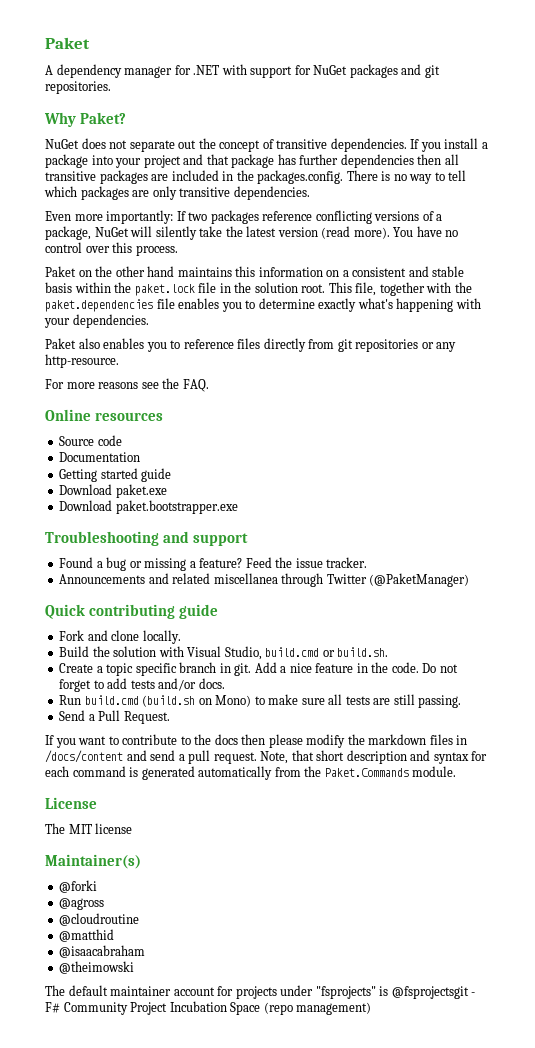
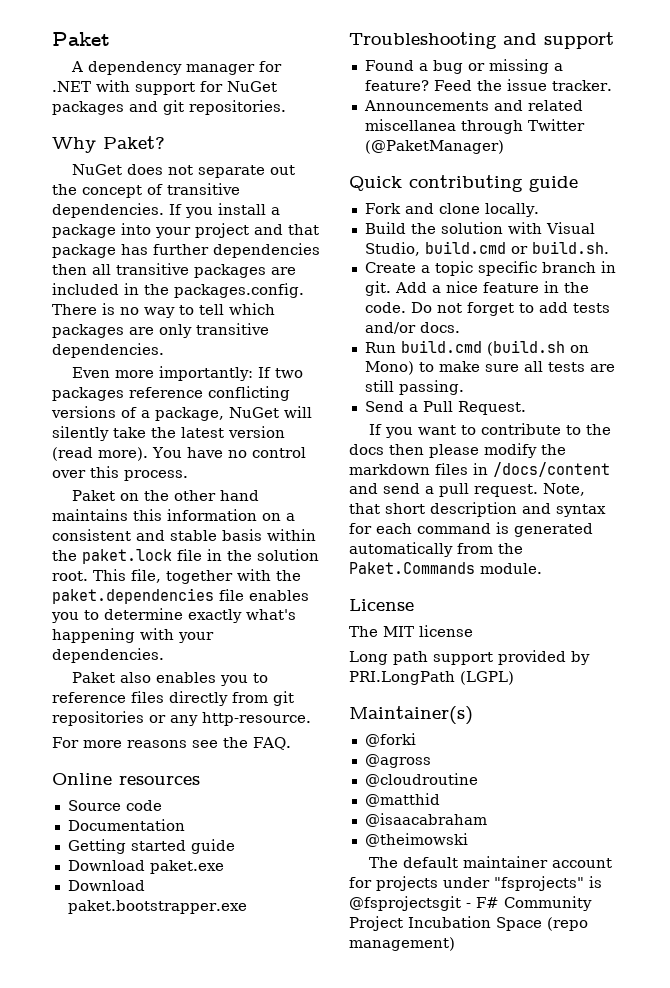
+ Long path support provided by PRI.LongPath (LGPL)

